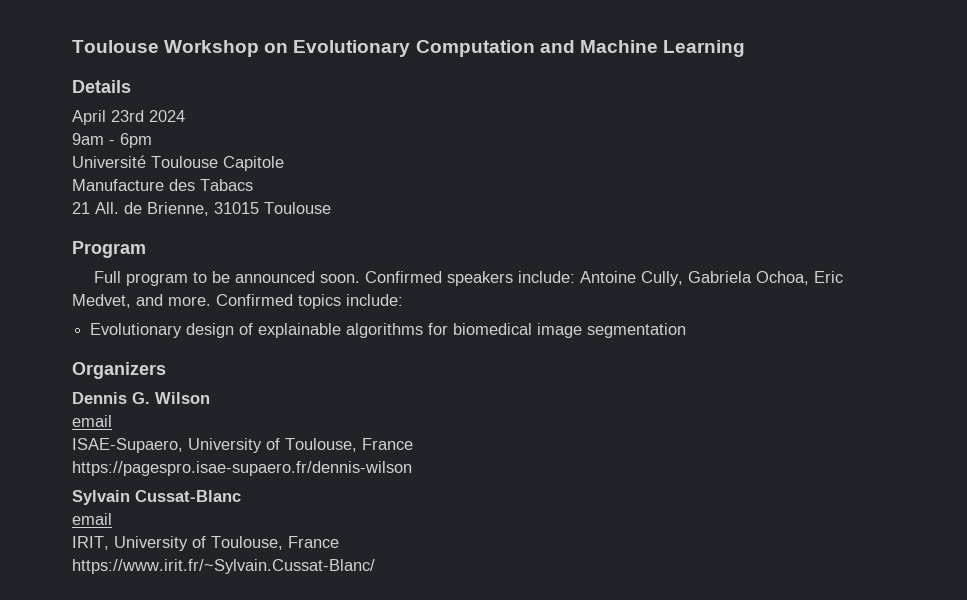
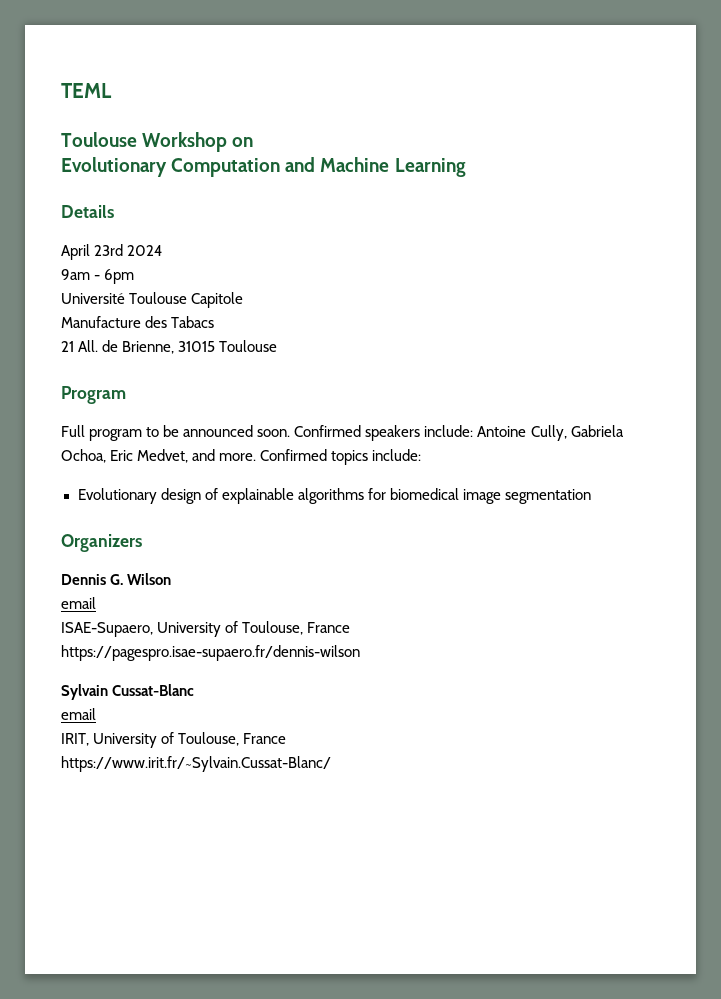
+ TEML
- Toulouse Workshop on Evolutionary Computation and Machine Learning
+ Toulouse Workshop on
+ Evolutionary Computation and Machine Learning

